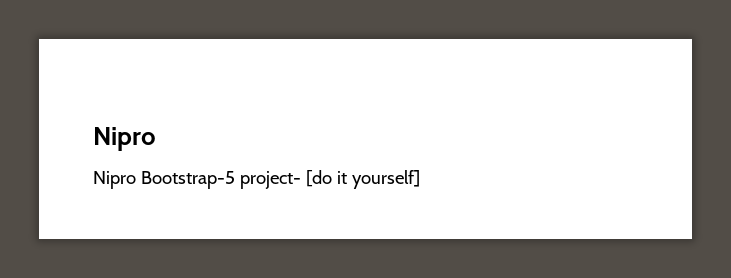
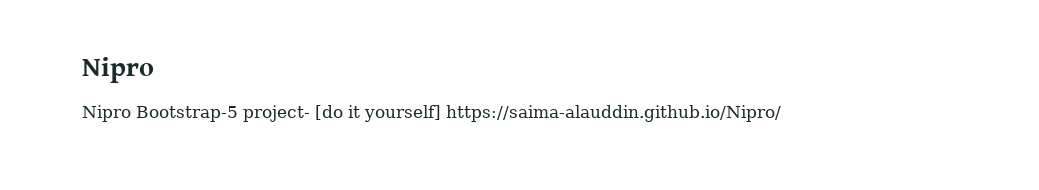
- Nipro Bootstrap-5 project- [do it yourself]
+ Nipro Bootstrap-5 project- [do it yourself] https://saima-alauddin.github.io/Nipro/

